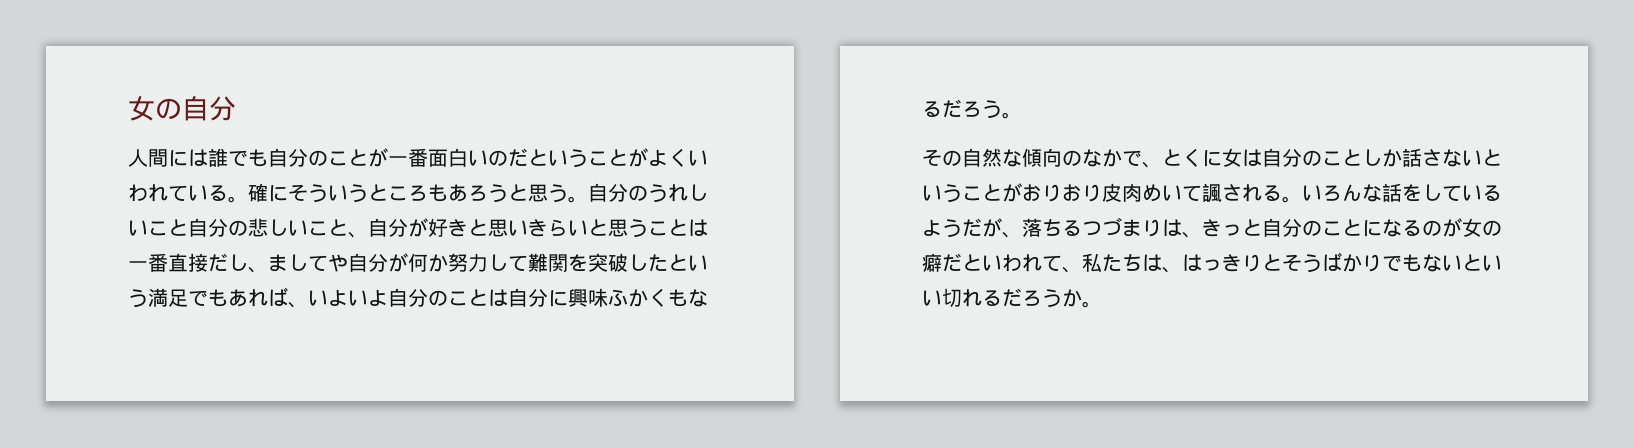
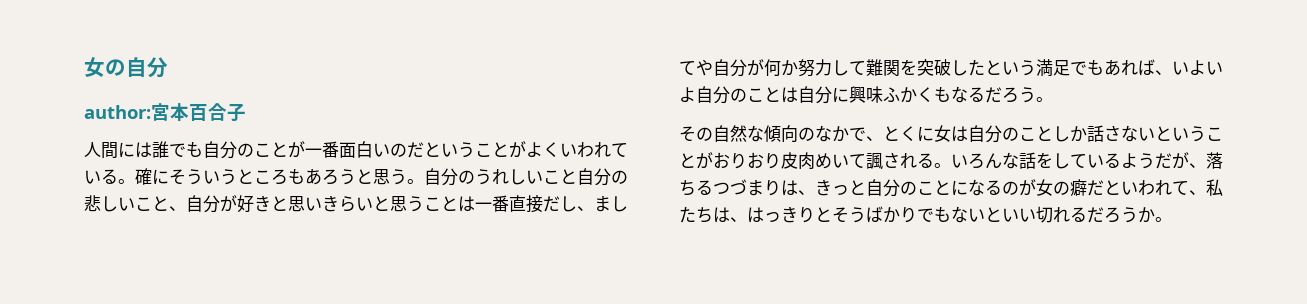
+ author:宮本百合子

